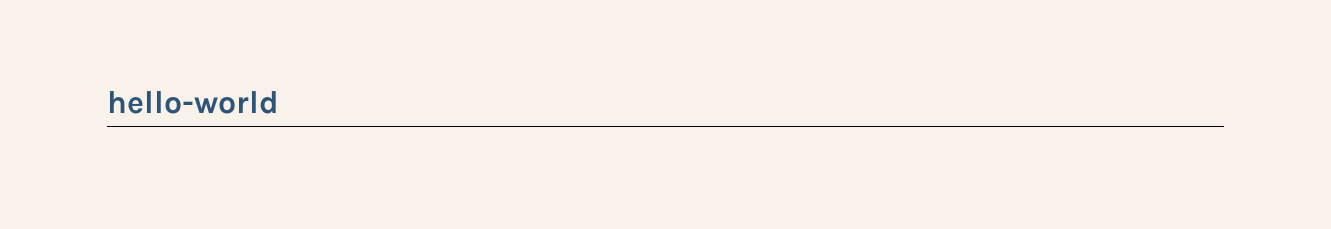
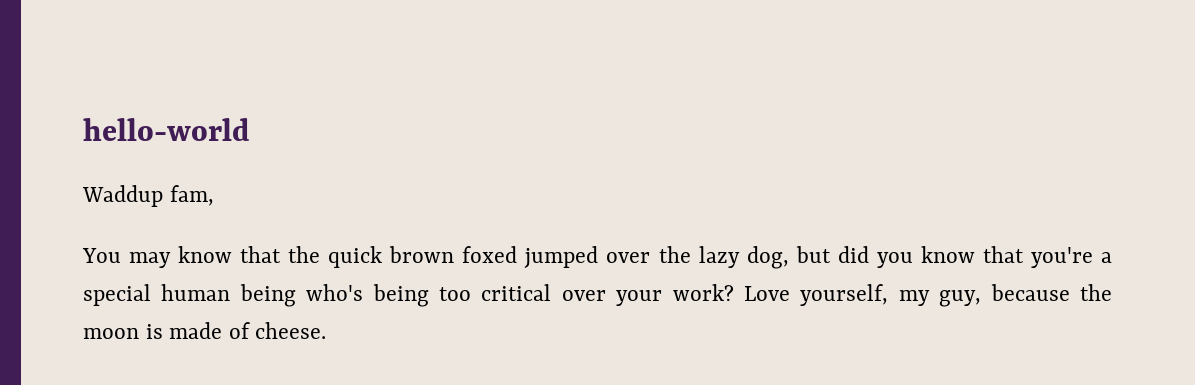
+ Waddup fam,
+ You may know that the quick brown foxed jumped over the lazy dog, but did you know that you're a special human being who's being too critical over your work? Love yourself, my guy, because the moon is made of cheese.

